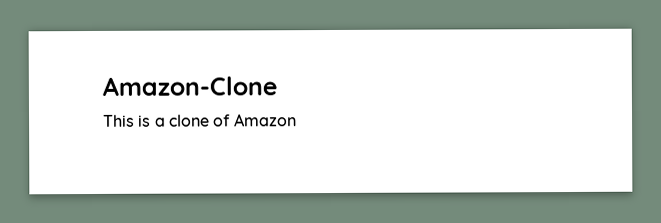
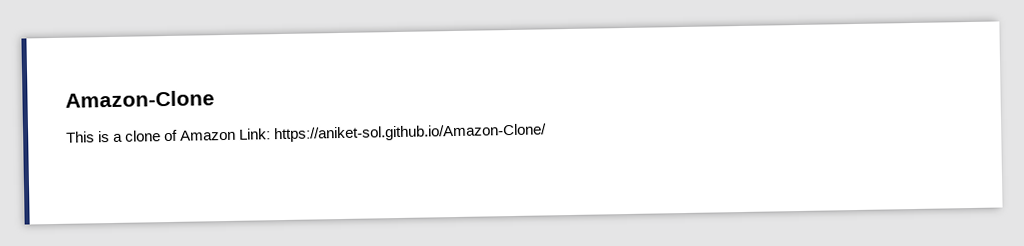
- This is a clone of Amazon
+ This is a clone of Amazon Link: https://aniket-sol.github.io/Amazon-Clone/

